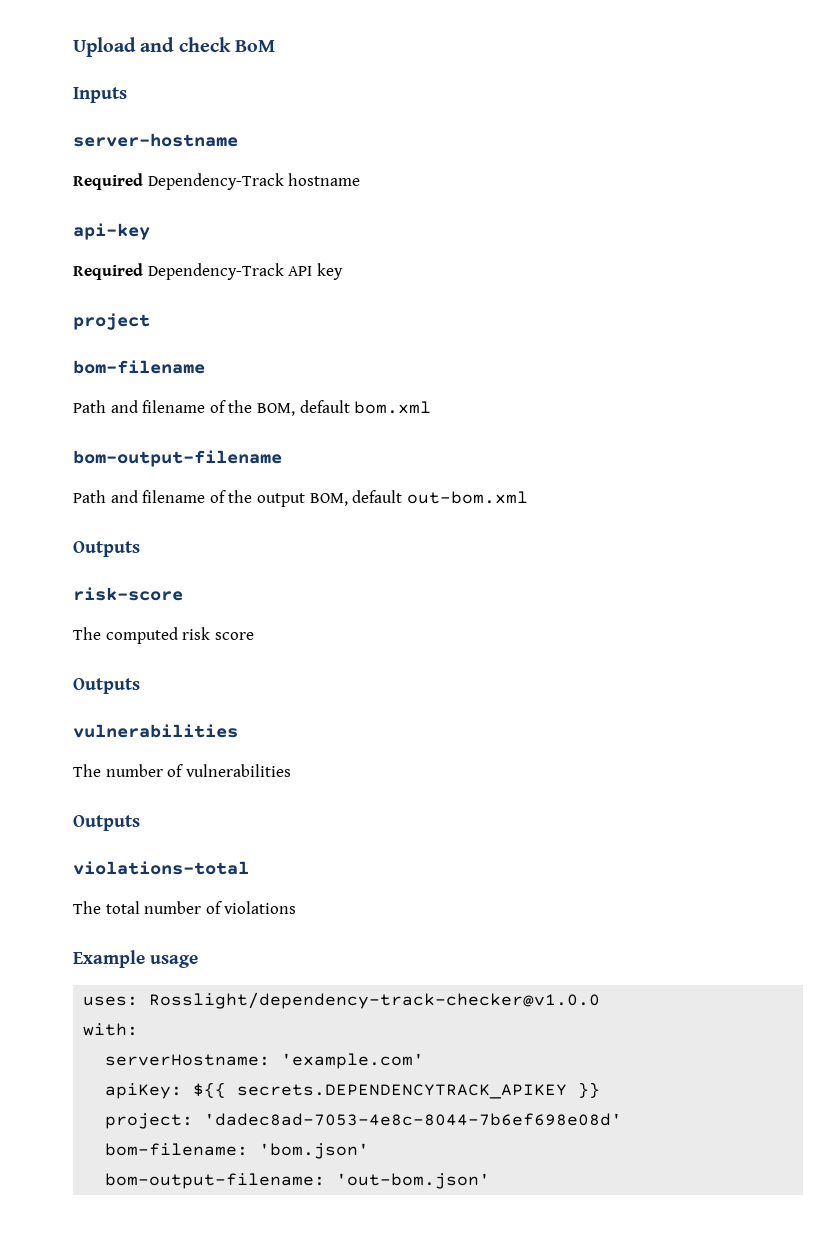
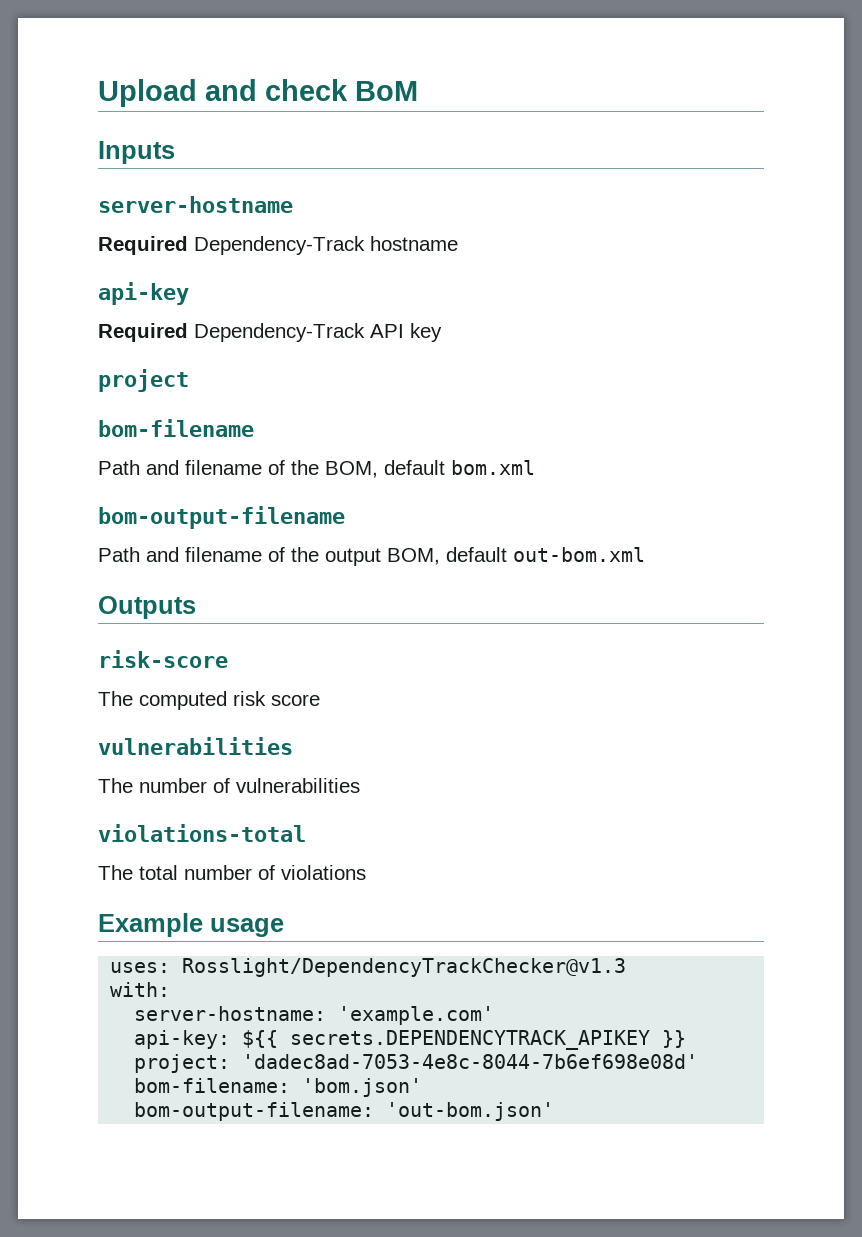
  The computed risk score
- Outputs
  The number of vulnerabilities
- Outputs
- uses: Rosslight/dependency-track-checker@v1.0.0
+ uses: Rosslight/DependencyTrackChecker@v1.3
- serverHostname: 'example.com'
+ server-hostname: 'example.com'
- apiKey: ${{ secrets.DEPENDENCYTRACK_APIKEY }}
+ api-key: ${{ secrets.DEPENDENCYTRACK_APIKEY }}

